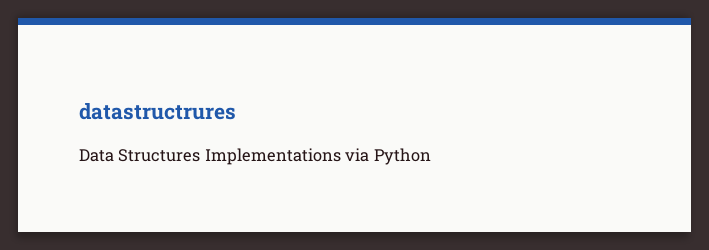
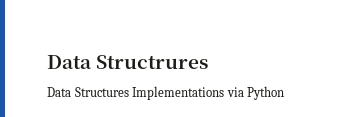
- datastructrures
+ Data Structrures

